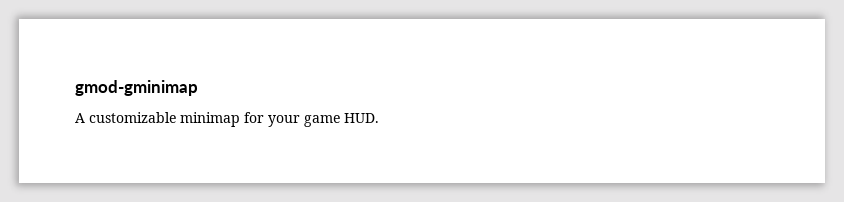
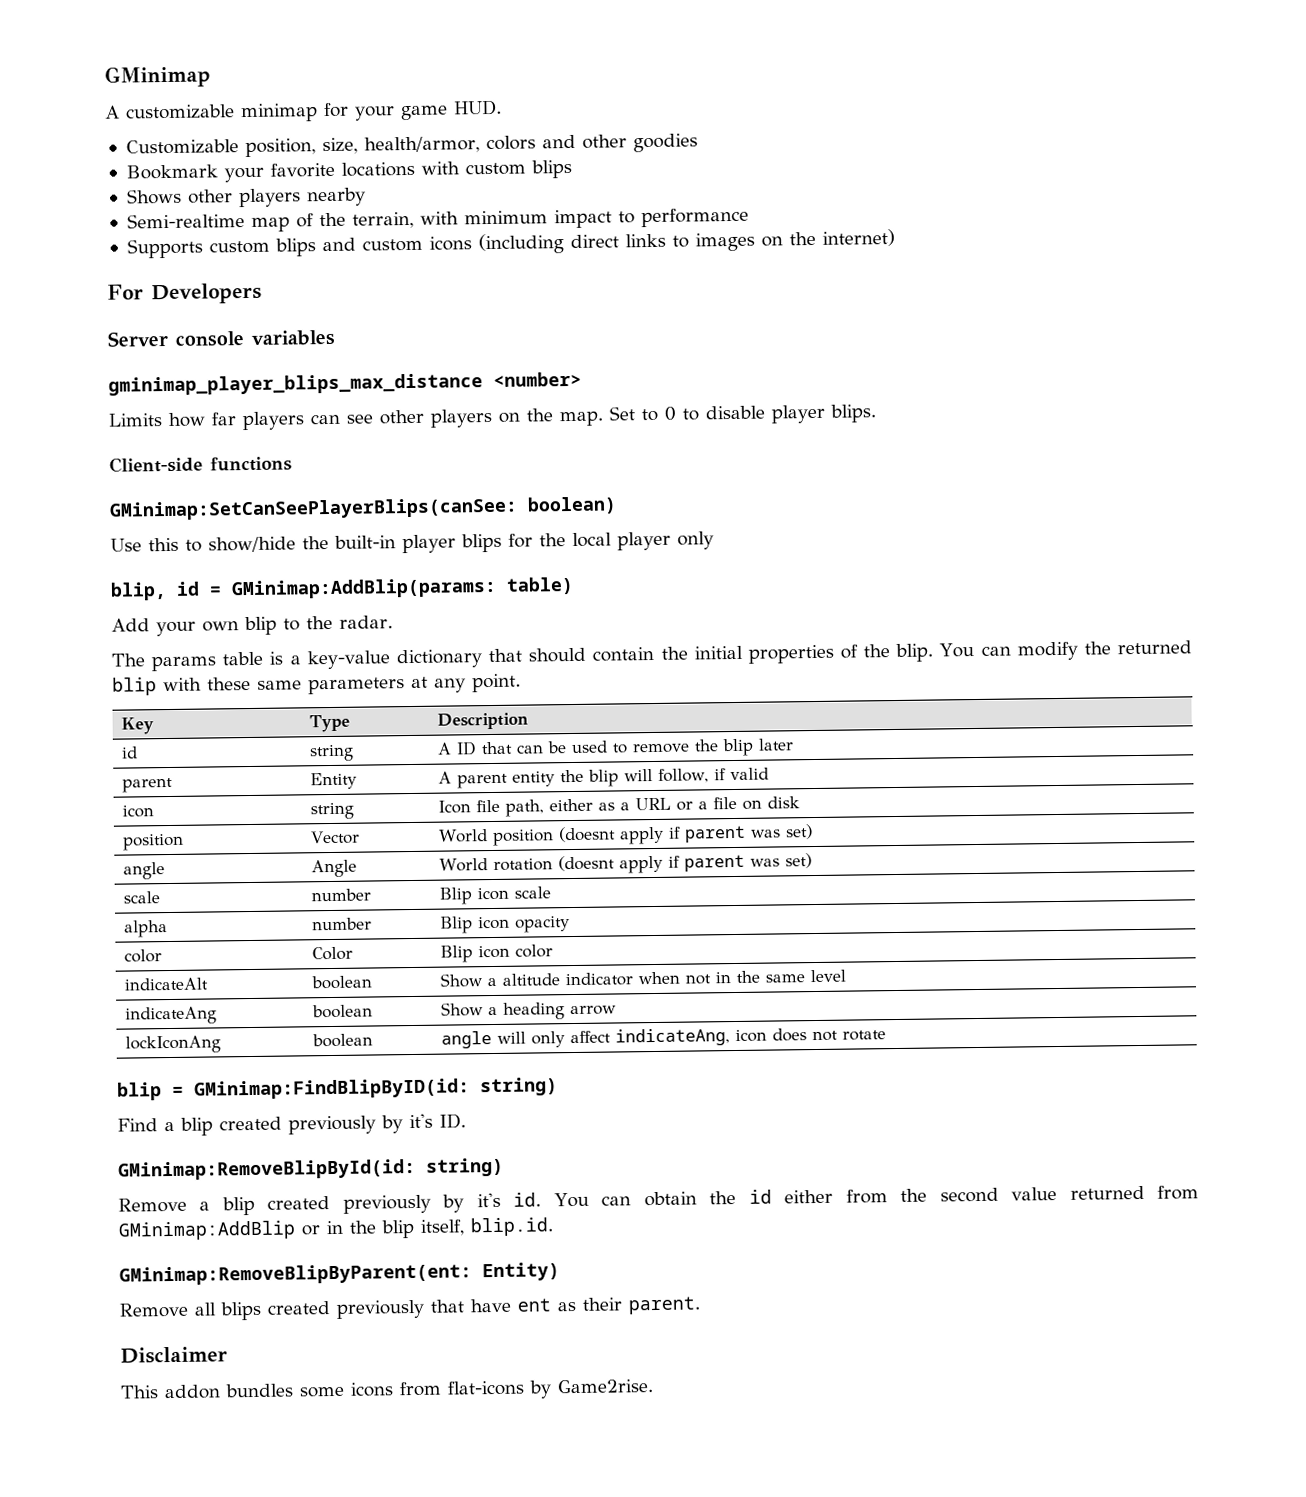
- gmod-gminimap
+ GMinimap
+ Customizable position, size, health/armor, colors and other goodies
+ Bookmark your favorite locations with custom blips
+ Shows other players nearby
+ Semi-realtime map of the terrain, with minimum impact to performance
+ Supports custom blips and custom icons (including direct links to images on the internet)
+ For Developers
+ Server console variables
+ gminimap_player_blips_max_distance <number>
+ Limits how far players can see other players on the map. Set to 0 to disable player blips.
+ Client-side functions
+ GMinimap:SetCanSeePlayerBlips(canSee: boolean)
+ Use this to show/hide the built-in player blips for the local player only
+ blip, id = GMinimap:AddBlip(params: table)
+ Add your own blip to the radar.
+ The params table is a key-value dictionary that should contain the initial properties of the blip. You can modify the returned blip with these same parameters at any point.
+ Key | Type | Description
+ id | string | A ID that can be used to remove the blip later
+ parent | Entity | A parent entity the blip will follow, if valid
+ icon | string | Icon file path, either as a URL or a file on disk
+ position | Vector | World position (doesnt apply if parent was set)
+ angle | Angle | World rotation (doesnt apply if parent was set)
+ scale | number | Blip icon scale
+ alpha | number | Blip icon opacity
+ color | Color | Blip icon color
+ indicateAlt | boolean | Show a altitude indicator when not in the same level
+ indicateAng | boolean | Show a heading arrow
+ lockIconAng | boolean | angle will only affect indicateAng, icon does not rotate
+ blip = GMinimap:FindBlipByID(id: string)
+ Find a blip created previously by it's ID.
+ GMinimap:RemoveBlipById(id: string)
+ Remove a blip created previously by it's id. You can obtain the id either from the second value returned from GMinimap:AddBlip or in the blip itself, blip.id.
+ GMinimap:RemoveBlipByParent(ent: Entity)
+ Remove all blips created previously that have ent as their parent.
+ Disclaimer
+ This addon bundles some icons from flat-icons by Game2rise.

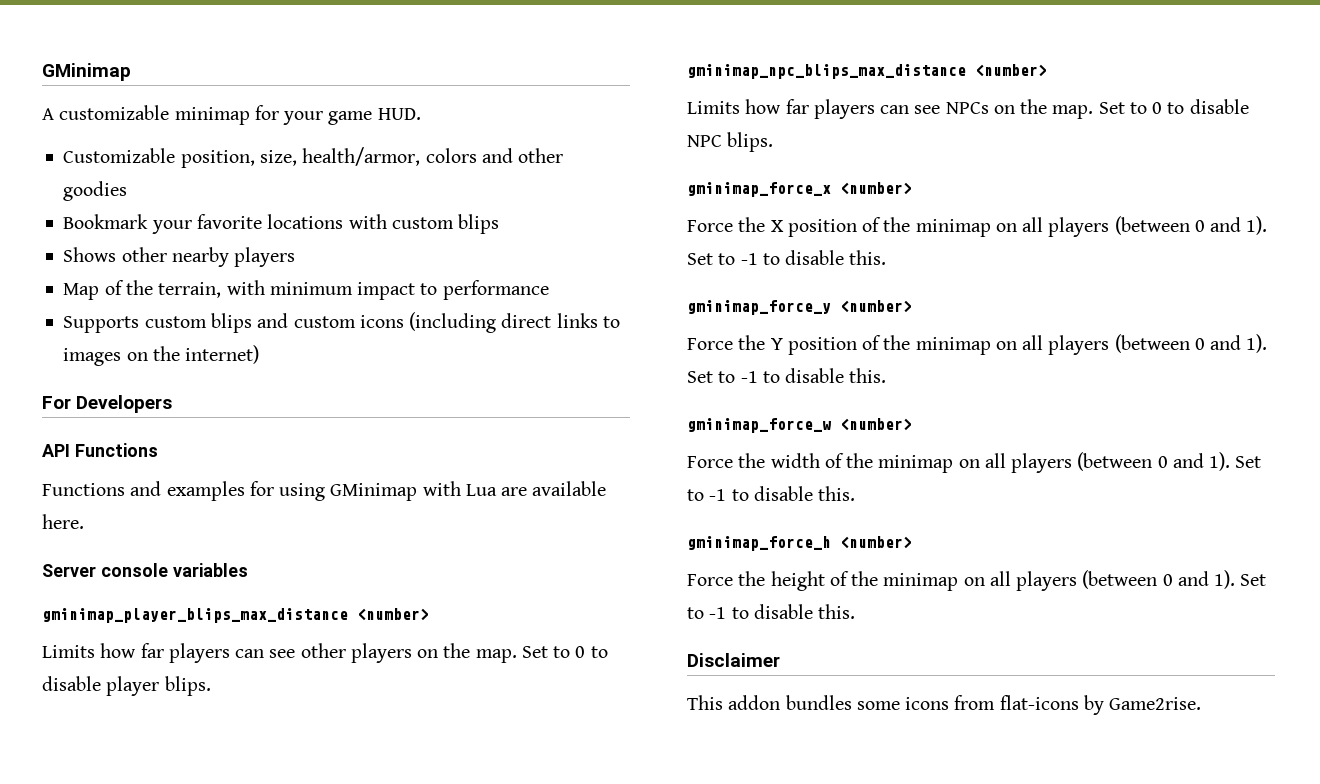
- Shows other players nearby
- Semi-realtime map of the terrain, with minimum impact to performance
+ Shows other nearby players
+ Map of the terrain, with minimum impact to performance
+ API Functions
+ Functions and examples for using GMinimap with Lua are available here.
- Client-side functions
- GMinimap:SetCanSeePlayerBlips(canSee: boolean)
- Use this to show/hide the built-in player blips for the local player only
- blip, id = GMinimap:AddBlip(params: table)
- Add your own blip to the radar.
- The params table is a key-value dictionary that should contain the initial properties of the blip. You can modify the returned blip with these same parameters at any point.
- Key | Type | Description
- id | string | A ID that can be used to remove the blip later
- parent | Entity | A parent entity the blip will follow, if valid
- icon | string | Icon file path, either as a URL or a file on disk
- position | Vector | World position (doesnt apply if parent was set)
- angle | Angle | World rotation (doesnt apply if parent was set)
- scale | number | Blip icon scale
- alpha | number | Blip icon opacity
- color | Color | Blip icon color
- indicateAlt | boolean | Show a altitude indicator when not in the same level
- indicateAng | boolean | Show a heading arrow
- lockIconAng | boolean | angle will only affect indicateAng, icon does not rotate
- blip = GMinimap:FindBlipByID(id: string)
- Find a blip created previously by it's ID.
- GMinimap:RemoveBlipById(id: string)
- Remove a blip created previously by it's id. You can obtain the id either from the second value returned from GMinimap:AddBlip or in the blip itself, blip.id.
- GMinimap:RemoveBlipByParent(ent: Entity)
- Remove all blips created previously that have ent as their parent.
+ gminimap_npc_blips_max_distance <number>
+ Limits how far players can see NPCs on the map. Set to 0 to disable NPC blips.
+ gminimap_force_x <number>
+ Force the X position of the minimap on all players (between 0 and 1). Set to -1 to disable this.
+ gminimap_force_y <number>
+ Force the Y position of the minimap on all players (between 0 and 1). Set to -1 to disable this.
+ gminimap_force_w <number>
+ Force the width of the minimap on all players (between 0 and 1). Set to -1 to disable this.
+ gminimap_force_h <number>
+ Force the height of the minimap on all players (between 0 and 1). Set to -1 to disable this.

